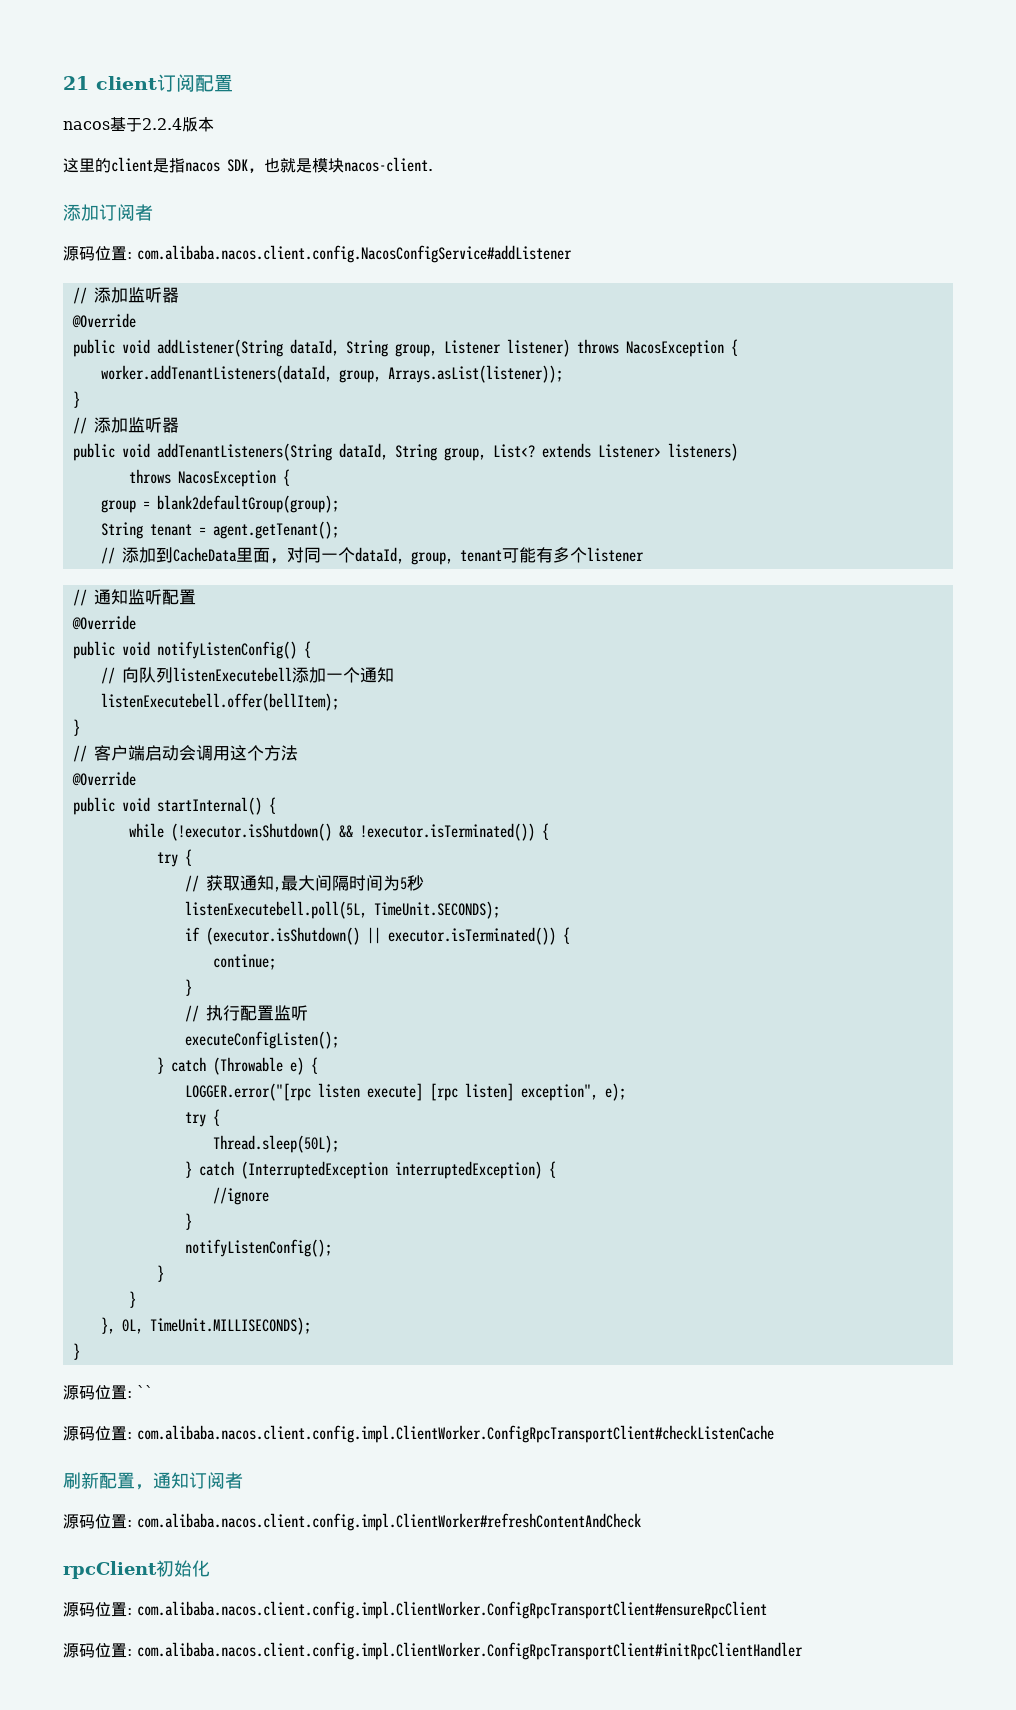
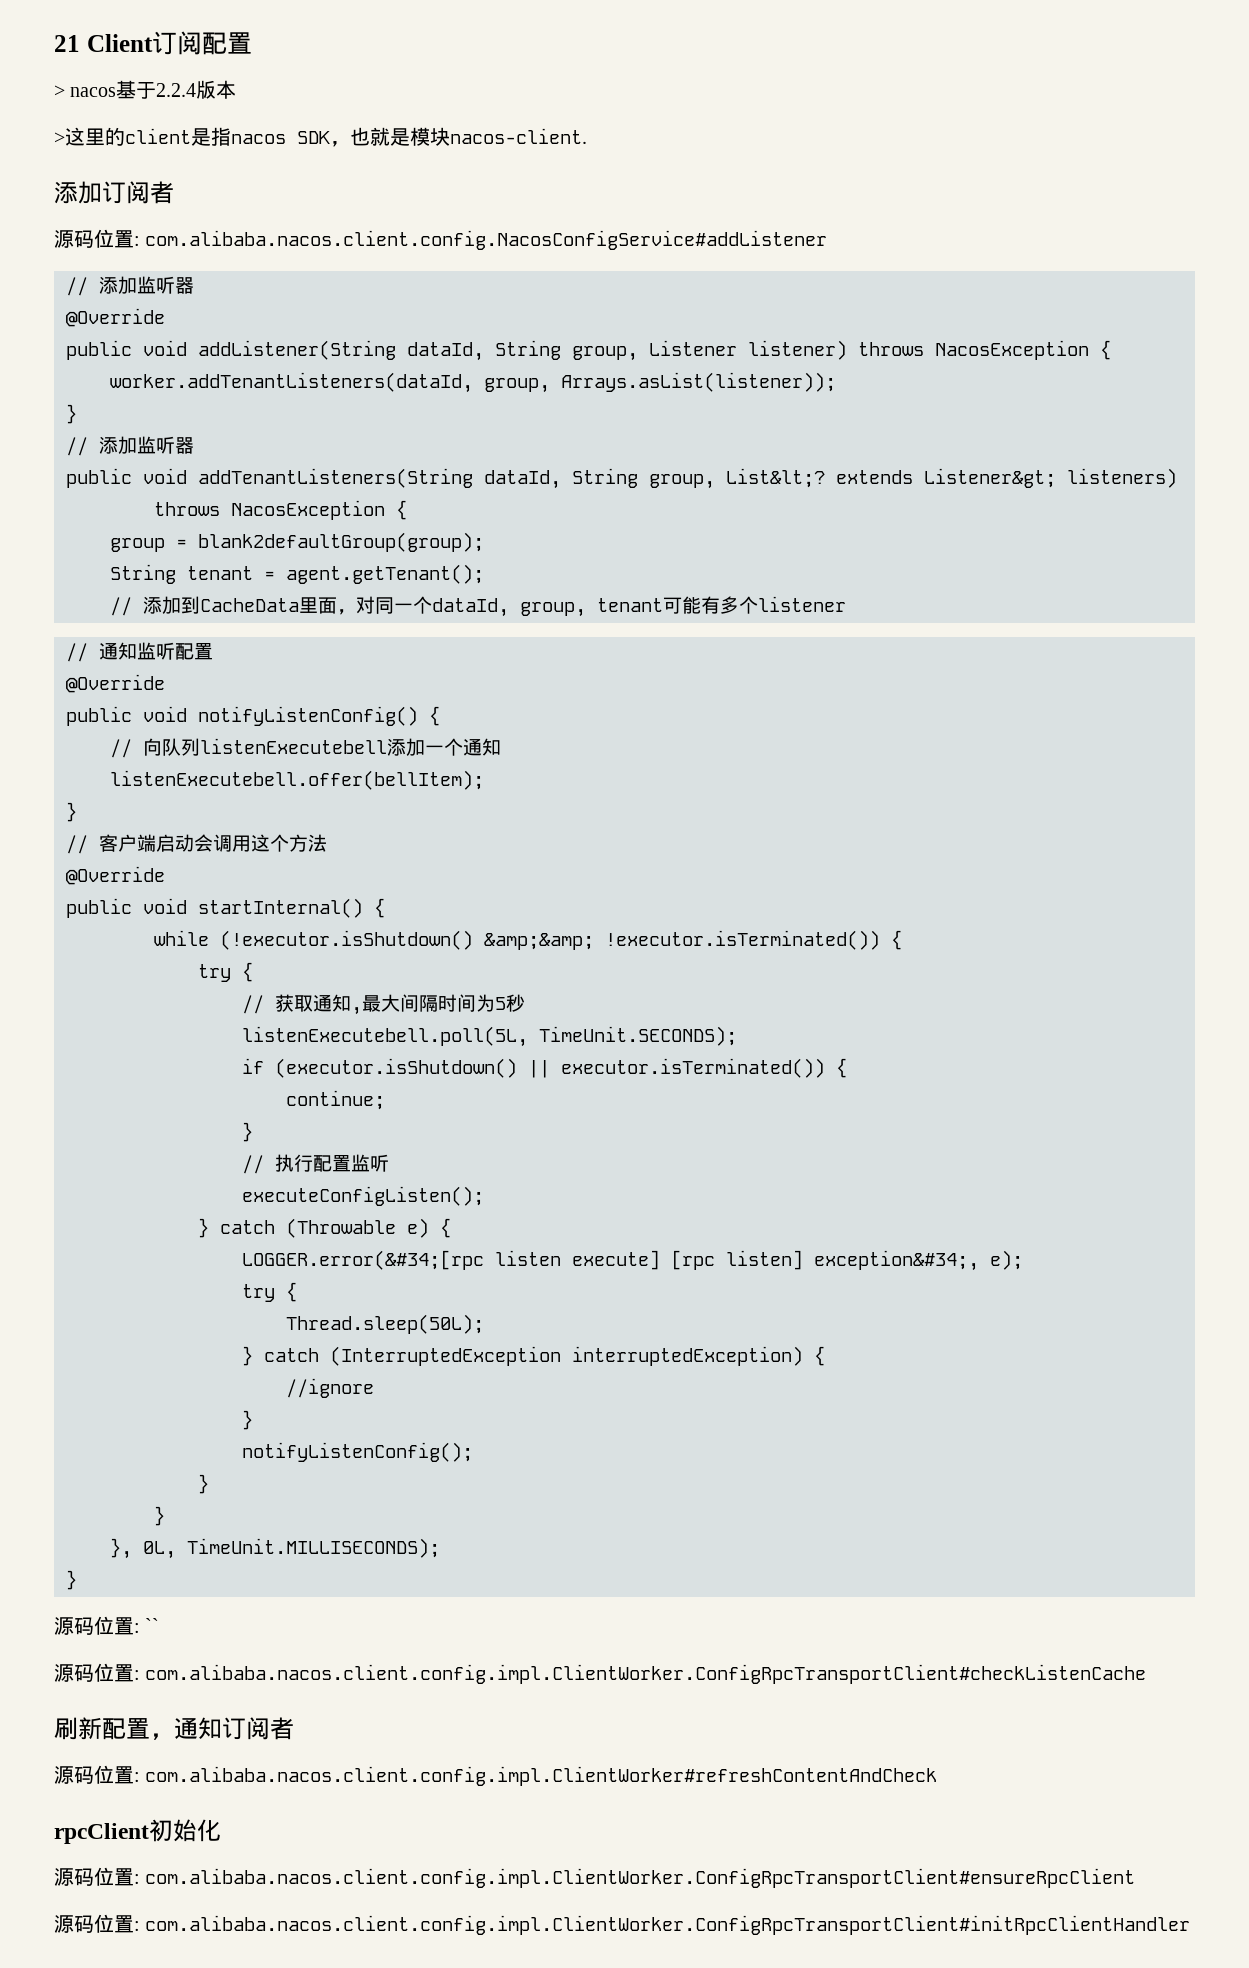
- 21 client订阅配置
+ 21 Client订阅配置
- nacos基于2.2.4版本
+ > nacos基于2.2.4版本
- 这里的client是指nacos SDK，也就是模块nacos-client.
+ >这里的client是指nacos SDK，也就是模块nacos-client.
- public void addTenantListeners(String dataId, String group, List<? extends Listener> listeners)
+ public void addTenantListeners(String dataId, String group, List&lt;? extends Listener&gt; listeners)
- while (!executor.isShutdown() && !executor.isTerminated()) {
+ while (!executor.isShutdown() &amp;&amp; !executor.isTerminated()) {
- LOGGER.error("[rpc listen execute] [rpc listen] exception", e);
+ LOGGER.error(&#34;[rpc listen execute] [rpc listen] exception&#34;, e);

